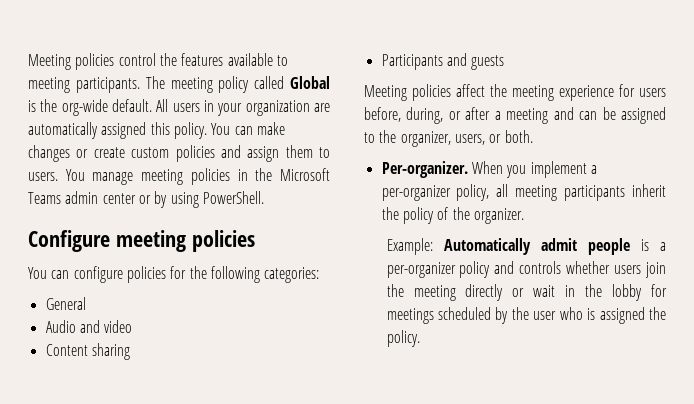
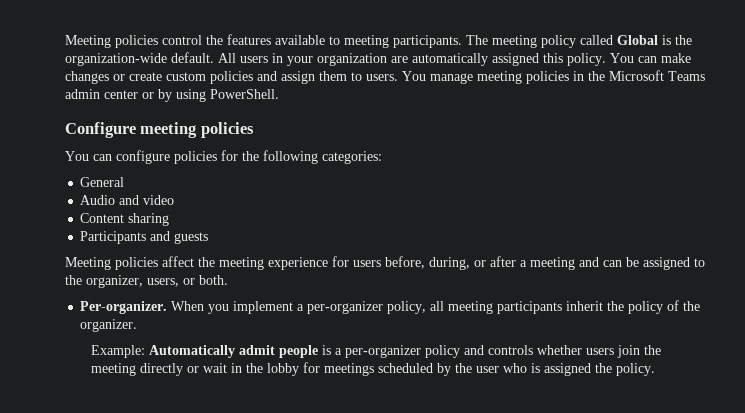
- The meeting policy called Global is the org-wide default.
+ The meeting policy called Global is the organization-wide default.

